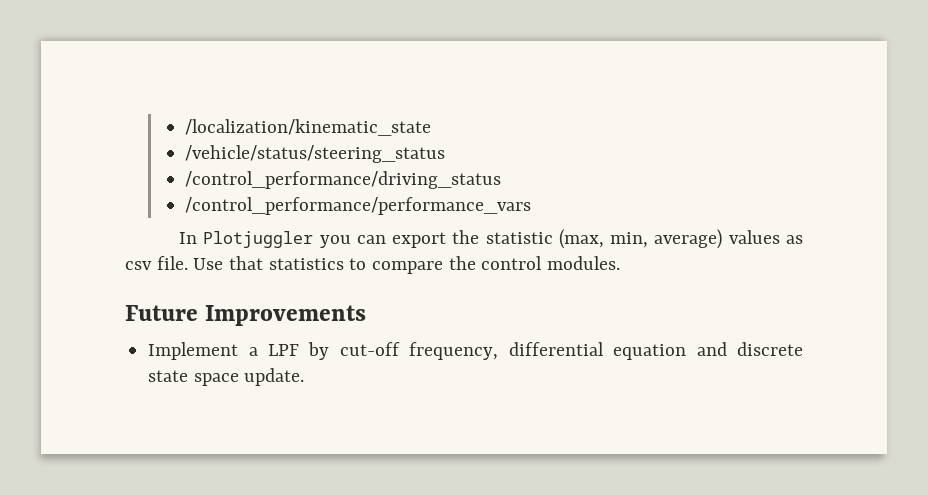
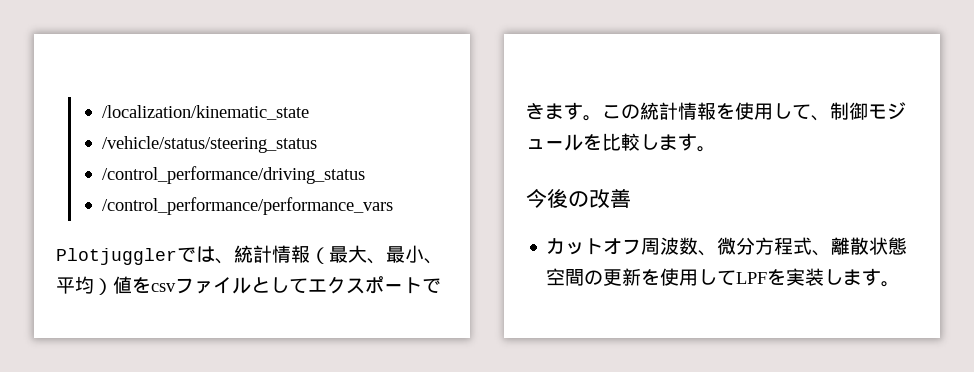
- In Plotjuggler you can export the statistic (max, min, average) values as csv file. Use that statistics to compare the control modules.
- Future Improvements
- Implement a LPF by cut-off frequency, differential equation and discrete state space update.
+ Plotjugglerでは、統計情報（最大、最小、平均）値をcsvファイルとしてエクスポートできます。この統計情報を使用して、制御モジュールを比較します。
+ 今後の改善
+ カットオフ周波数、微分方程式、離散状態空間の更新を使用してLPFを実装します。

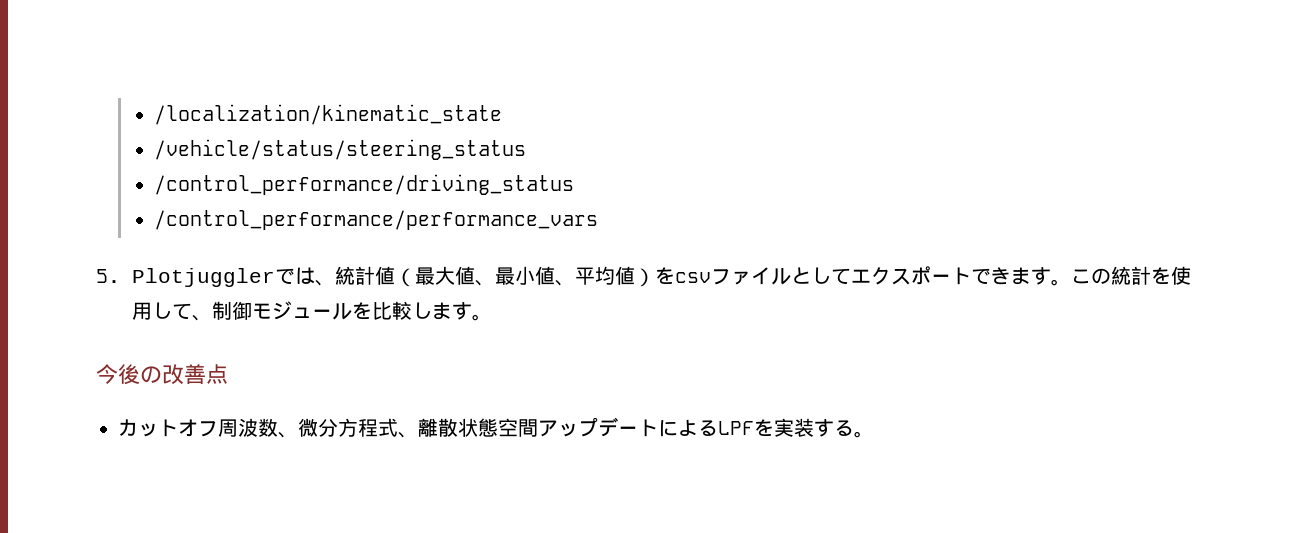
- Plotjugglerでは、統計情報（最大、最小、平均）値をcsvファイルとしてエクスポートできます。
+ 5. Plotjugglerでは、統計値（最大値、最小値、平均値）をcsvファイルとしてエクスポートできます。
- この統計情報を使用して、制御モジュールを比較します。
+ この統計を使用して、制御モジュールを比較します。
- 今後の改善
+ 今後の改善点
- カットオフ周波数、微分方程式、離散状態空間の更新を使用してLPFを実装します。
+ カットオフ周波数、微分方程式、離散状態空間アップデートによるLPFを実装する。

